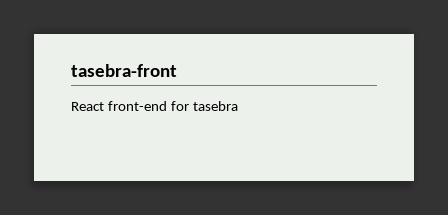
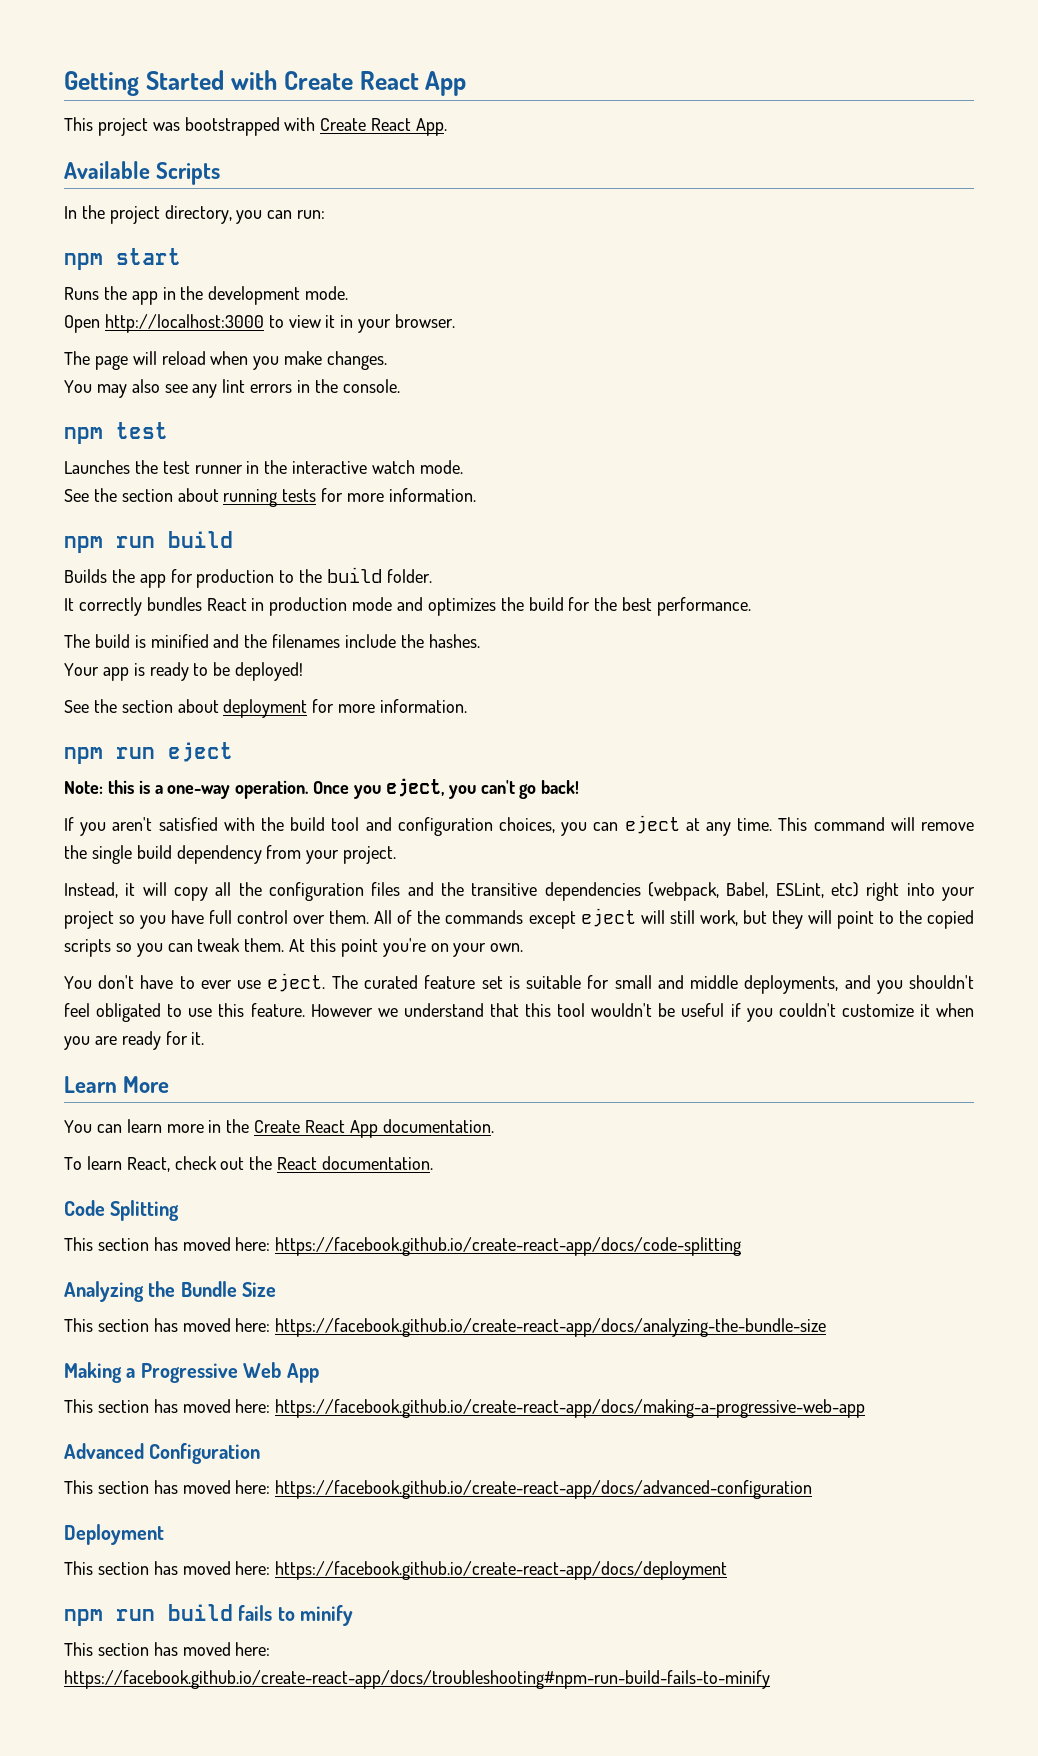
- tasebra-front
- React front-end for tasebra
+ Getting Started with Create React App
+ This project was bootstrapped with Create React App.
+ Available Scripts
+ In the project directory, you can run:
+ npm start
+ Runs the app in the development mode.
+ Open http://localhost:3000 to view it in your browser.
+ The page will reload when you make changes.
+ You may also see any lint errors in the console.
+ npm test
+ Launches the test runner in the interactive watch mode.
+ See the section about running tests for more information.
+ npm run build
+ Builds the app for production to the build folder.
+ It correctly bundles React in production mode and optimizes the build for the best performance.
+ The build is minified and the filenames include the hashes.
+ Your app is ready to be deployed!
+ See the section about deployment for more information.
+ npm run eject
+ Note: this is a one-way operation. Once you eject, you can't go back!
+ If you aren't satisfied with the build tool and configuration choices, you can eject at any time. This command will remove the single build dependency from your project.
+ Instead, it will copy all the configuration files and the transitive dependencies (webpack, Babel, ESLint, etc) right into your project so you have full control over them. All of the commands except eject will still work, but they will point to the copied scripts so you can tweak them. At this point you're on your own.
+ You don't have to ever use eject. The curated feature set is suitable for small and middle deployments, and you shouldn't feel obligated to use this feature. However we understand that this tool wouldn't be useful if you couldn't customize it when you are ready for it.
+ Learn More
+ You can learn more in the Create React App documentation.
+ To learn React, check out the React documentation.
+ Code Splitting
+ This section has moved here: https://facebook.github.io/create-react-app/docs/code-splitting
+ Analyzing the Bundle Size
+ This section has moved here: https://facebook.github.io/create-react-app/docs/analyzing-the-bundle-size
+ Making a Progressive Web App
+ This section has moved here: https://facebook.github.io/create-react-app/docs/making-a-progressive-web-app
+ Advanced Configuration
+ This section has moved here: https://facebook.github.io/create-react-app/docs/advanced-configuration
+ Deployment
+ This section has moved here: https://facebook.github.io/create-react-app/docs/deployment
+ npm run build fails to minify
+ This section has moved here: https://facebook.github.io/create-react-app/docs/troubleshooting#npm-run-build-fails-to-minify

